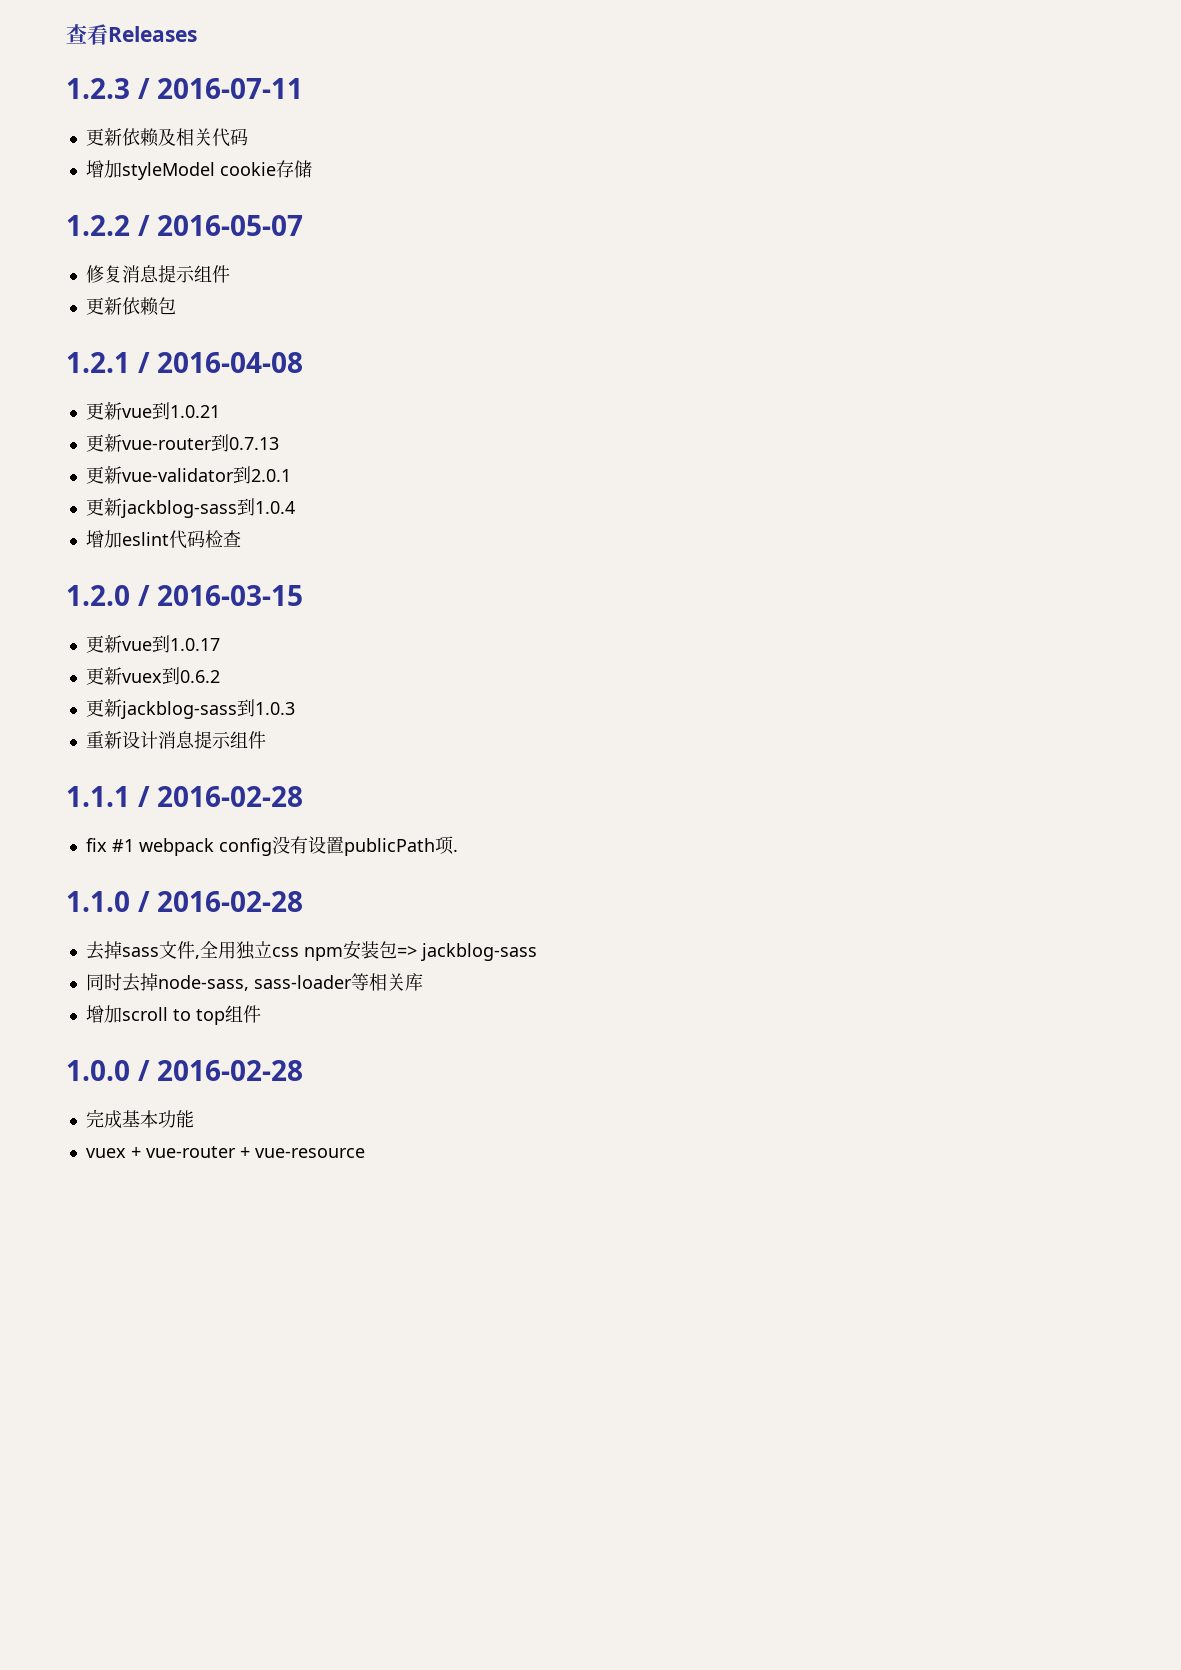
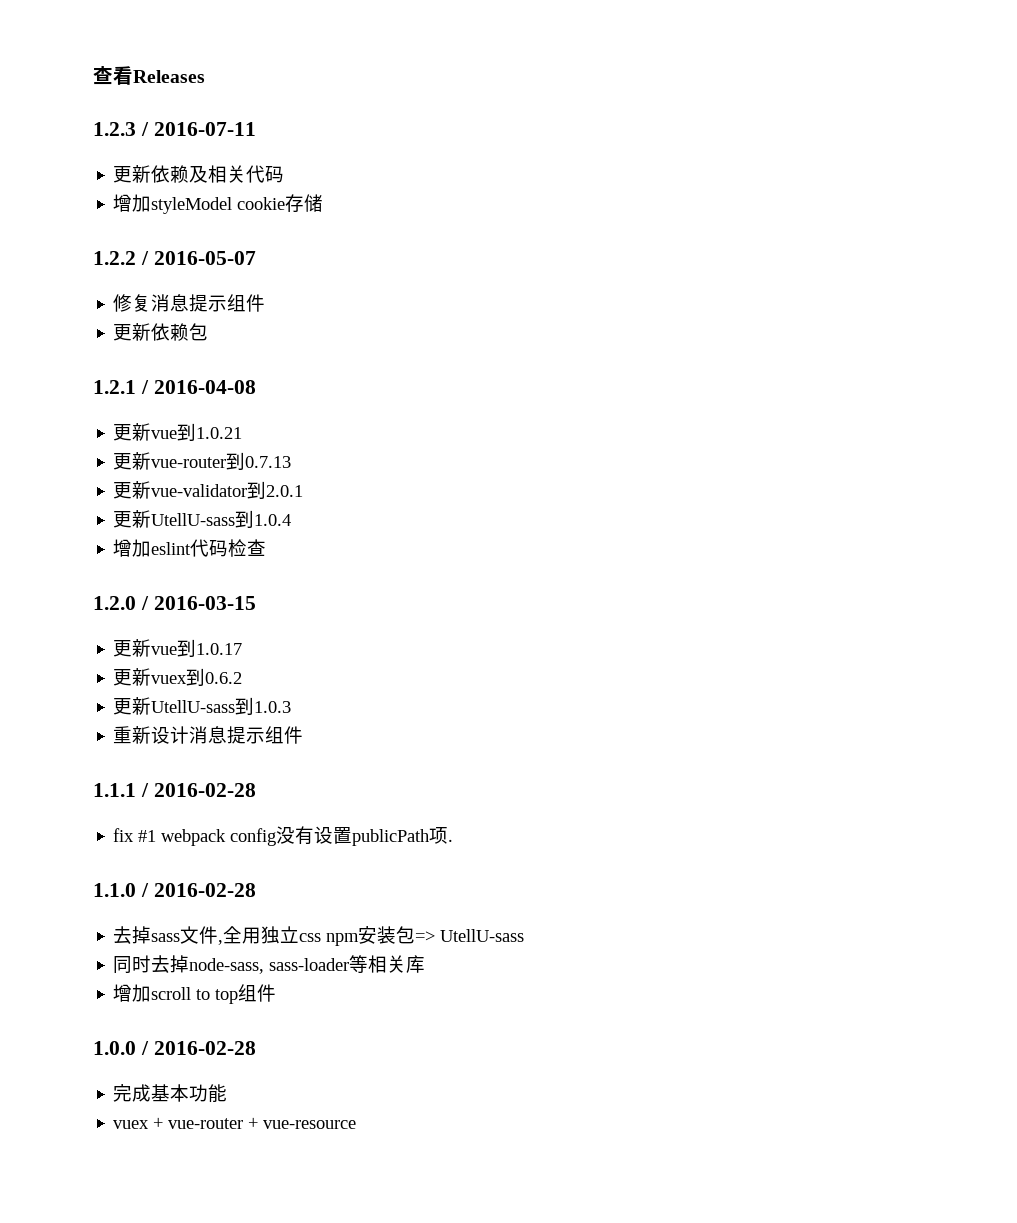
- 更新jackblog-sass到1.0.4
+ 更新UtellU-sass到1.0.4
- 更新jackblog-sass到1.0.3
+ 更新UtellU-sass到1.0.3
- 去掉sass文件,全用独立css npm安装包=> jackblog-sass
+ 去掉sass文件,全用独立css npm安装包=> UtellU-sass

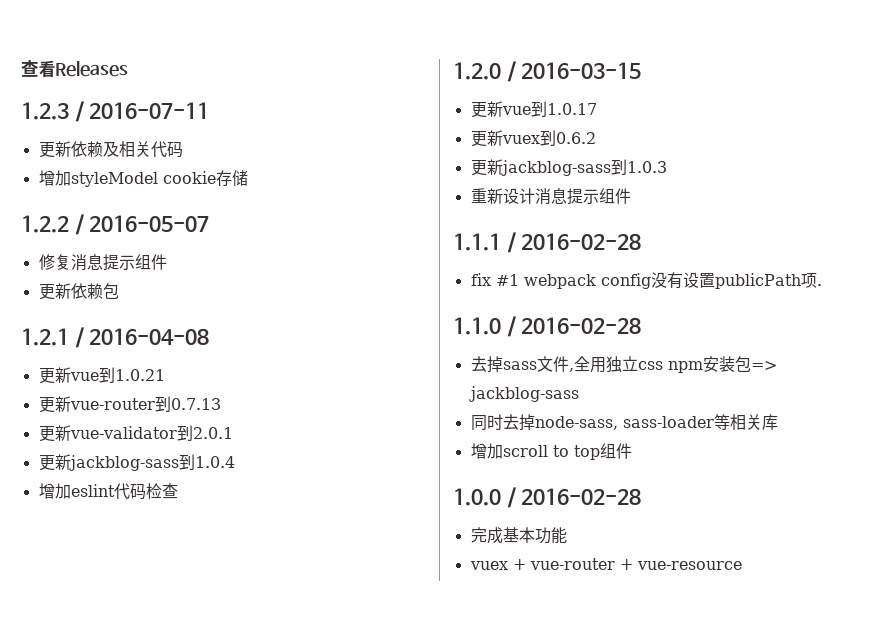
- 更新UtellU-sass到1.0.4
+ 更新jackblog-sass到1.0.4
- 更新UtellU-sass到1.0.3
+ 更新jackblog-sass到1.0.3
- 去掉sass文件,全用独立css npm安装包=> UtellU-sass
+ 去掉sass文件,全用独立css npm安装包=> jackblog-sass

